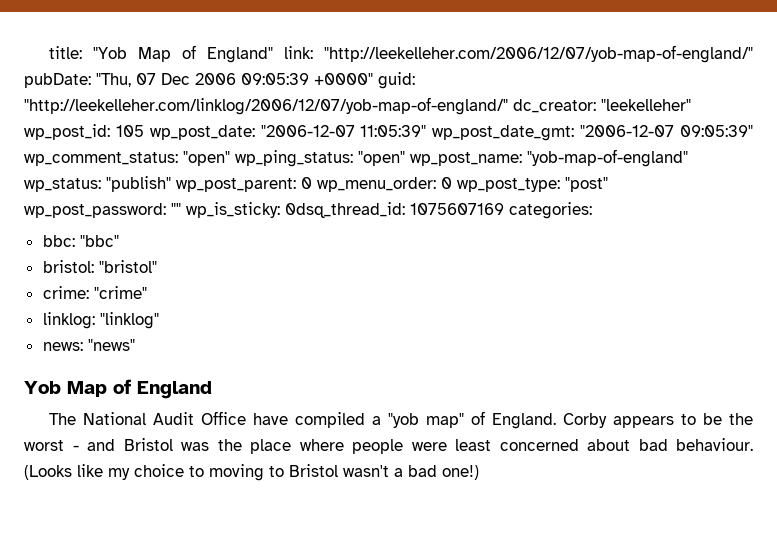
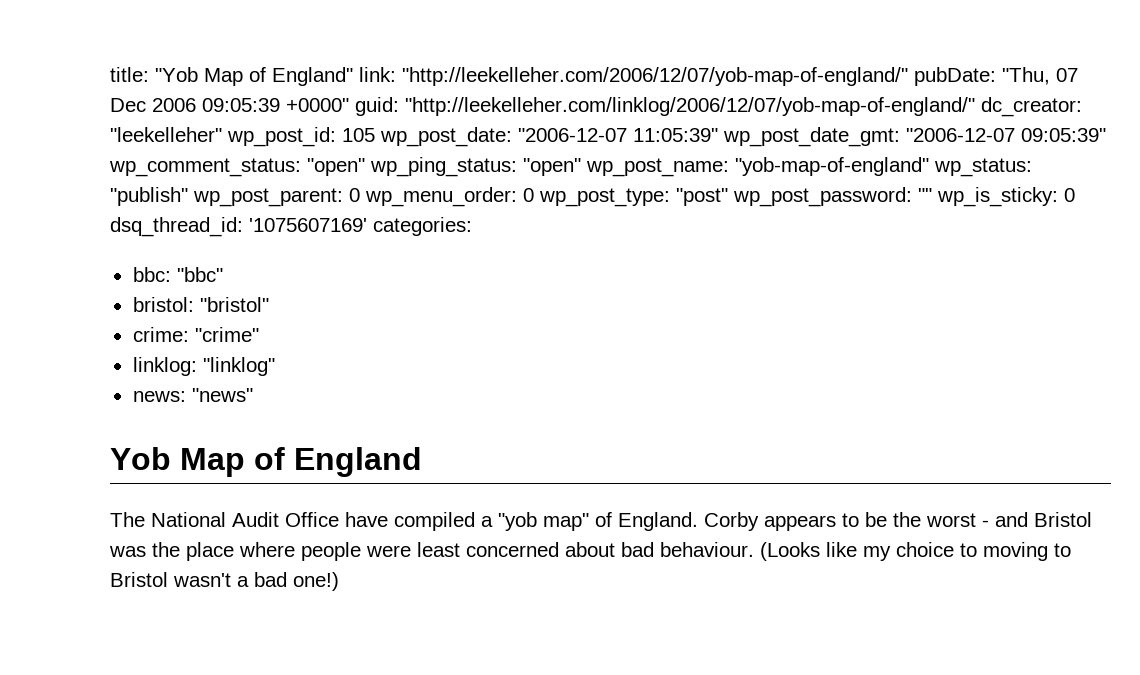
- title: "Yob Map of England" link: "http://leekelleher.com/2006/12/07/yob-map-of-england/" pubDate: "Thu, 07 Dec 2006 09:05:39 +0000" guid: "http://leekelleher.com/linklog/2006/12/07/yob-map-of-england/" dc_creator: "leekelleher" wp_post_id: 105 wp_post_date: "2006-12-07 11:05:39" wp_post_date_gmt: "2006-12-07 09:05:39" wp_comment_status: "open" wp_ping_status: "open" wp_post_name: "yob-map-of-england" wp_status: "publish" wp_post_parent: 0 wp_menu_order: 0 wp_post_type: "post" wp_post_password: "" wp_is_sticky: 0dsq_thread_id: 1075607169 categories:
+ title: "Yob Map of England" link: "http://leekelleher.com/2006/12/07/yob-map-of-england/" pubDate: "Thu, 07 Dec 2006 09:05:39 +0000" guid: "http://leekelleher.com/linklog/2006/12/07/yob-map-of-england/" dc_creator: "leekelleher" wp_post_id: 105 wp_post_date: "2006-12-07 11:05:39" wp_post_date_gmt: "2006-12-07 09:05:39" wp_comment_status: "open" wp_ping_status: "open" wp_post_name: "yob-map-of-england" wp_status: "publish" wp_post_parent: 0 wp_menu_order: 0 wp_post_type: "post" wp_post_password: "" wp_is_sticky: 0 dsq_thread_id: '1075607169' categories:

